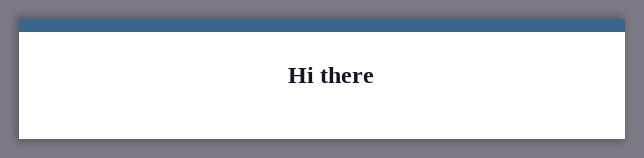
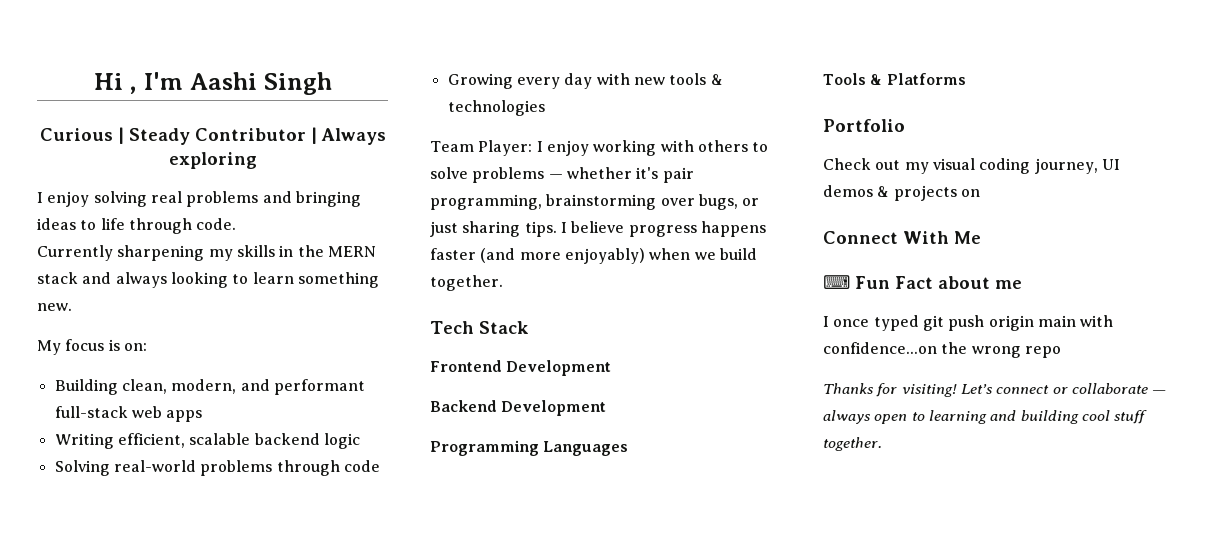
- Hi there
+ Hi , I'm Aashi Singh
+ Curious | Steady Contributor | Always exploring
+ I enjoy solving real problems and bringing ideas to life through code.
+ Currently sharpening my skills in the MERN stack and always looking to learn something new.
+ My focus is on:
+ Building clean, modern, and performant full-stack web apps
+ Writing efficient, scalable backend logic
+ Solving real-world problems through code
+ Growing every day with new tools & technologies
+ Team Player: I enjoy working with others to solve problems — whether it's pair programming, brainstorming over bugs, or just sharing tips. I believe progress happens faster (and more enjoyably) when we build together.
+ Tech Stack
+ Frontend Development
+ Backend Development
+ Programming Languages
+ Tools & Platforms
+ Portfolio
+ Check out my visual coding journey, UI demos & projects on
+ Connect With Me
+ ⌨ Fun Fact about me
+ I once typed git push origin main with confidence...on the wrong repo
+ Thanks for visiting! Let’s connect or collaborate — always open to learning and building cool stuff together.

